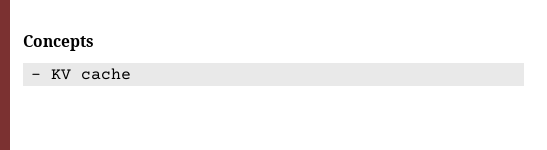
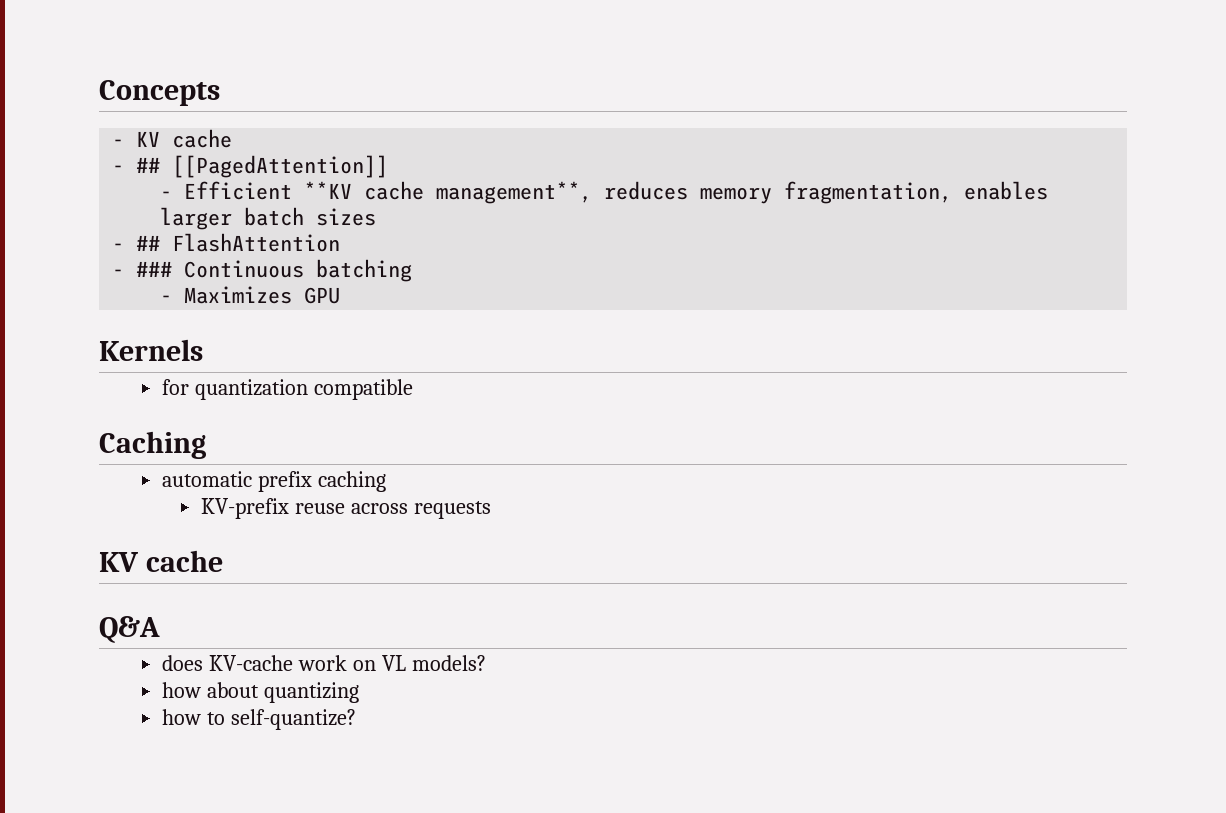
+ - ## [[PagedAttention]]
+ - Efficient **KV cache management**, reduces memory fragmentation, enables larger batch sizes
+ - ## FlashAttention
+ - ### Continuous batching
+ - Maximizes GPU
+ Kernels
+ for quantization compatible
+ Caching
+ automatic prefix caching
+ KV-prefix reuse across requests
+ KV cache
+ Q&A
+ does KV-cache work on VL models?
+ how about quantizing
+ how to self-quantize?

